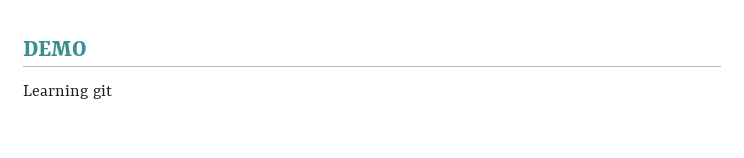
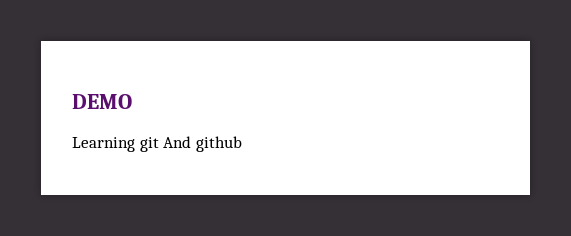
- Learning git
+ Learning git And github

